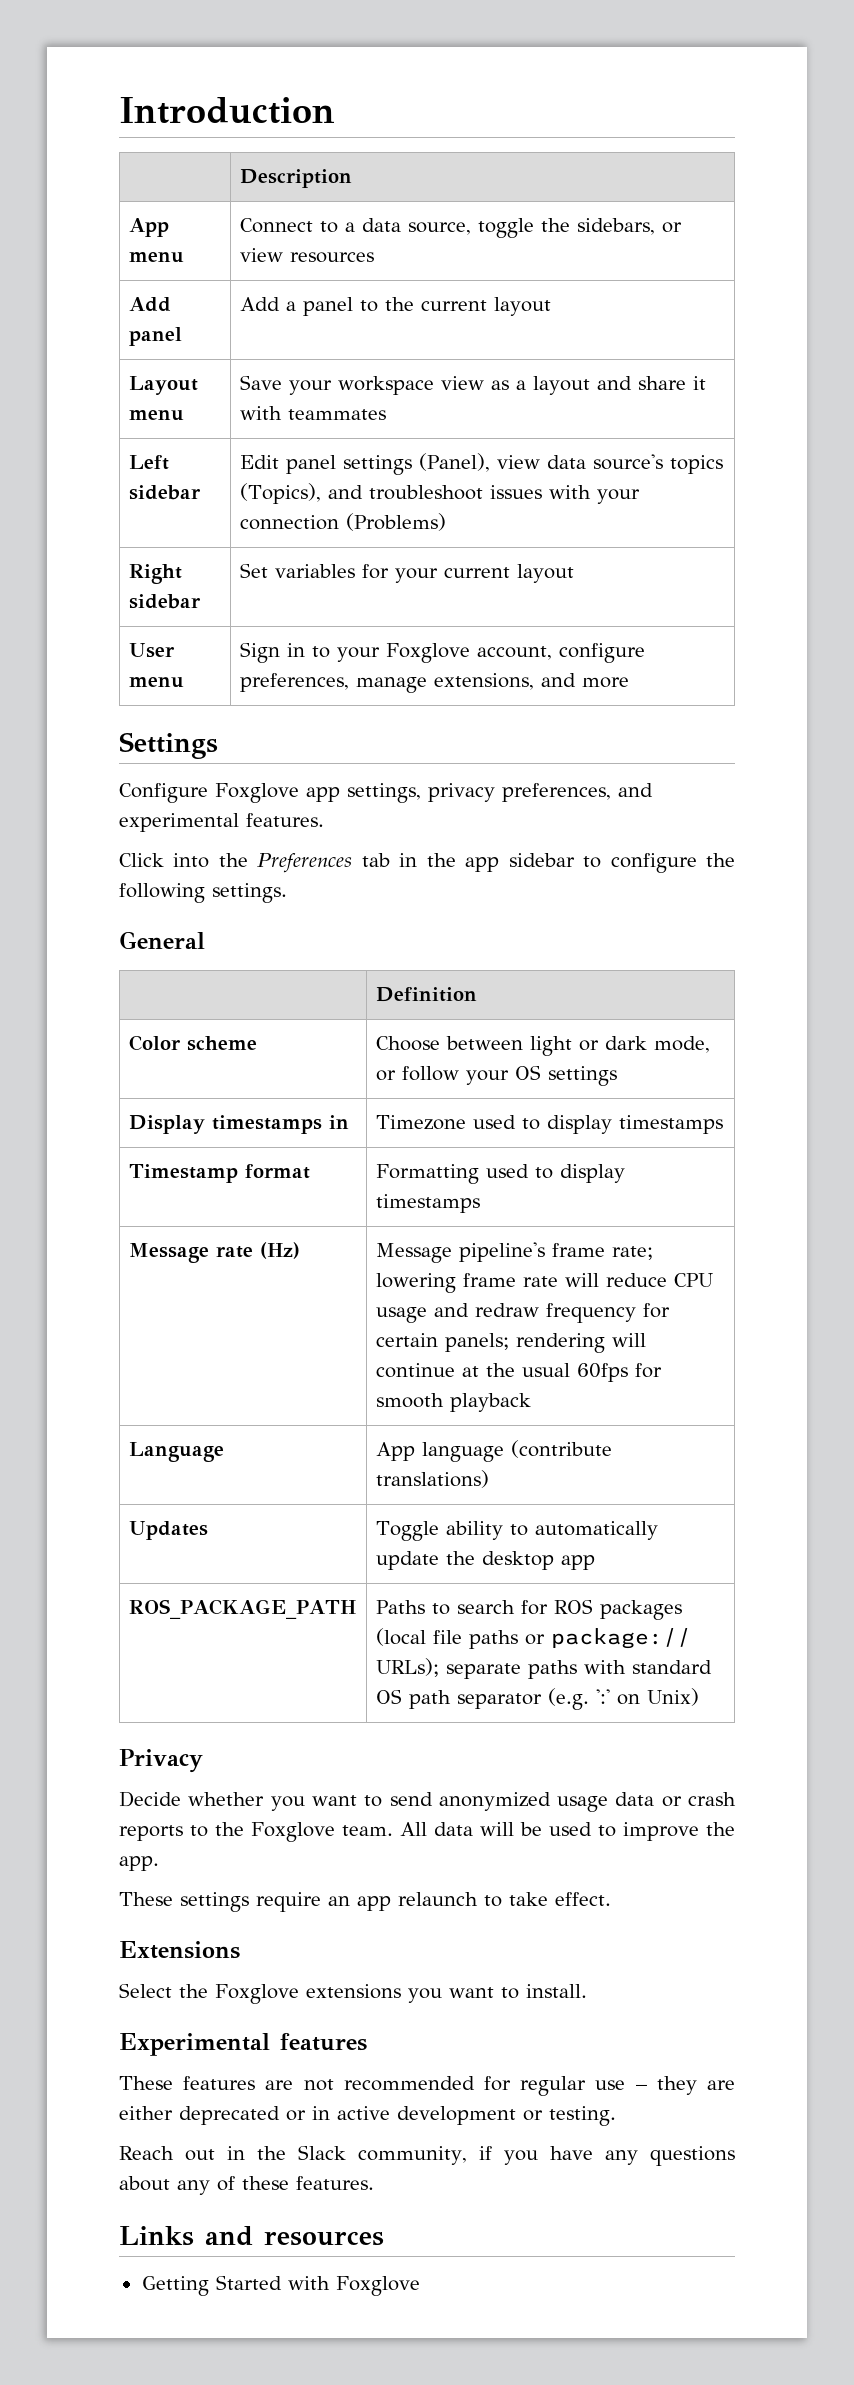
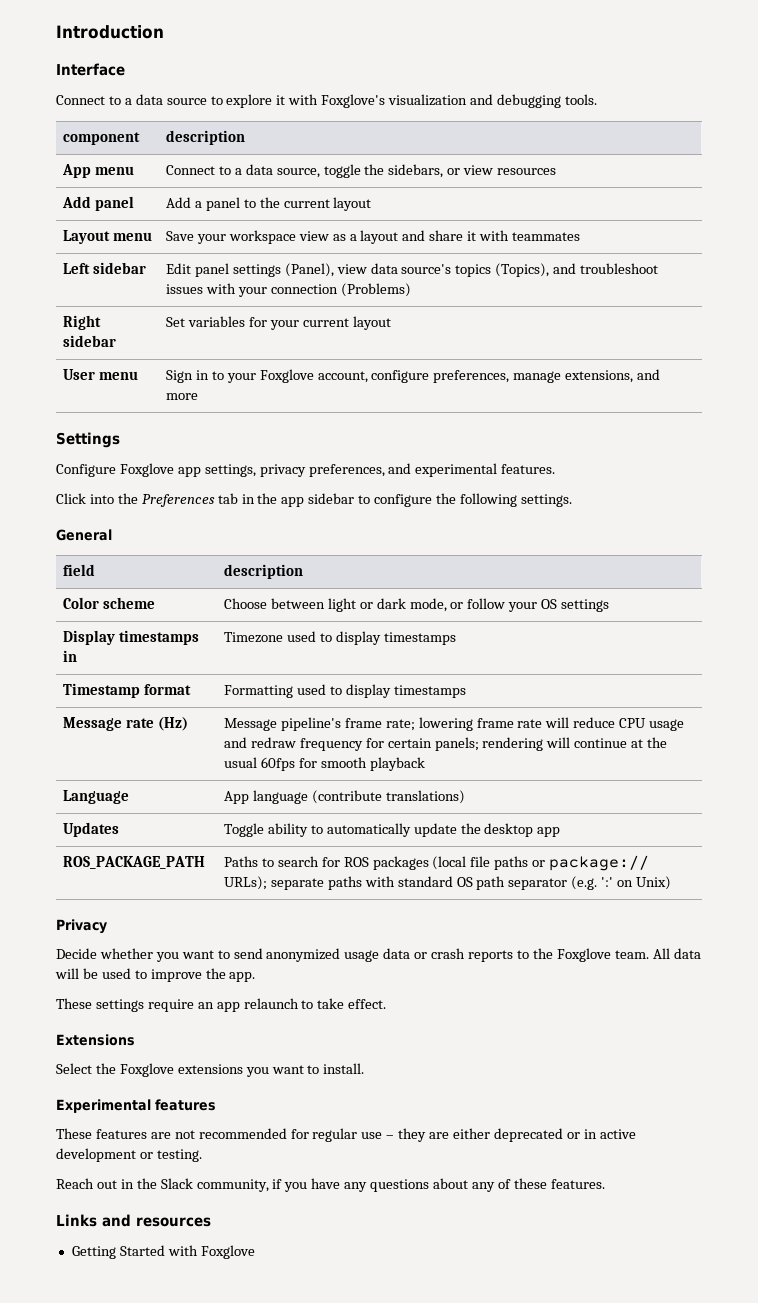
- | Description
+ Interface
+ Connect to a data source to explore it with Foxglove's visualization and debugging tools.
+ component | description
- | Definition
+ field | description

